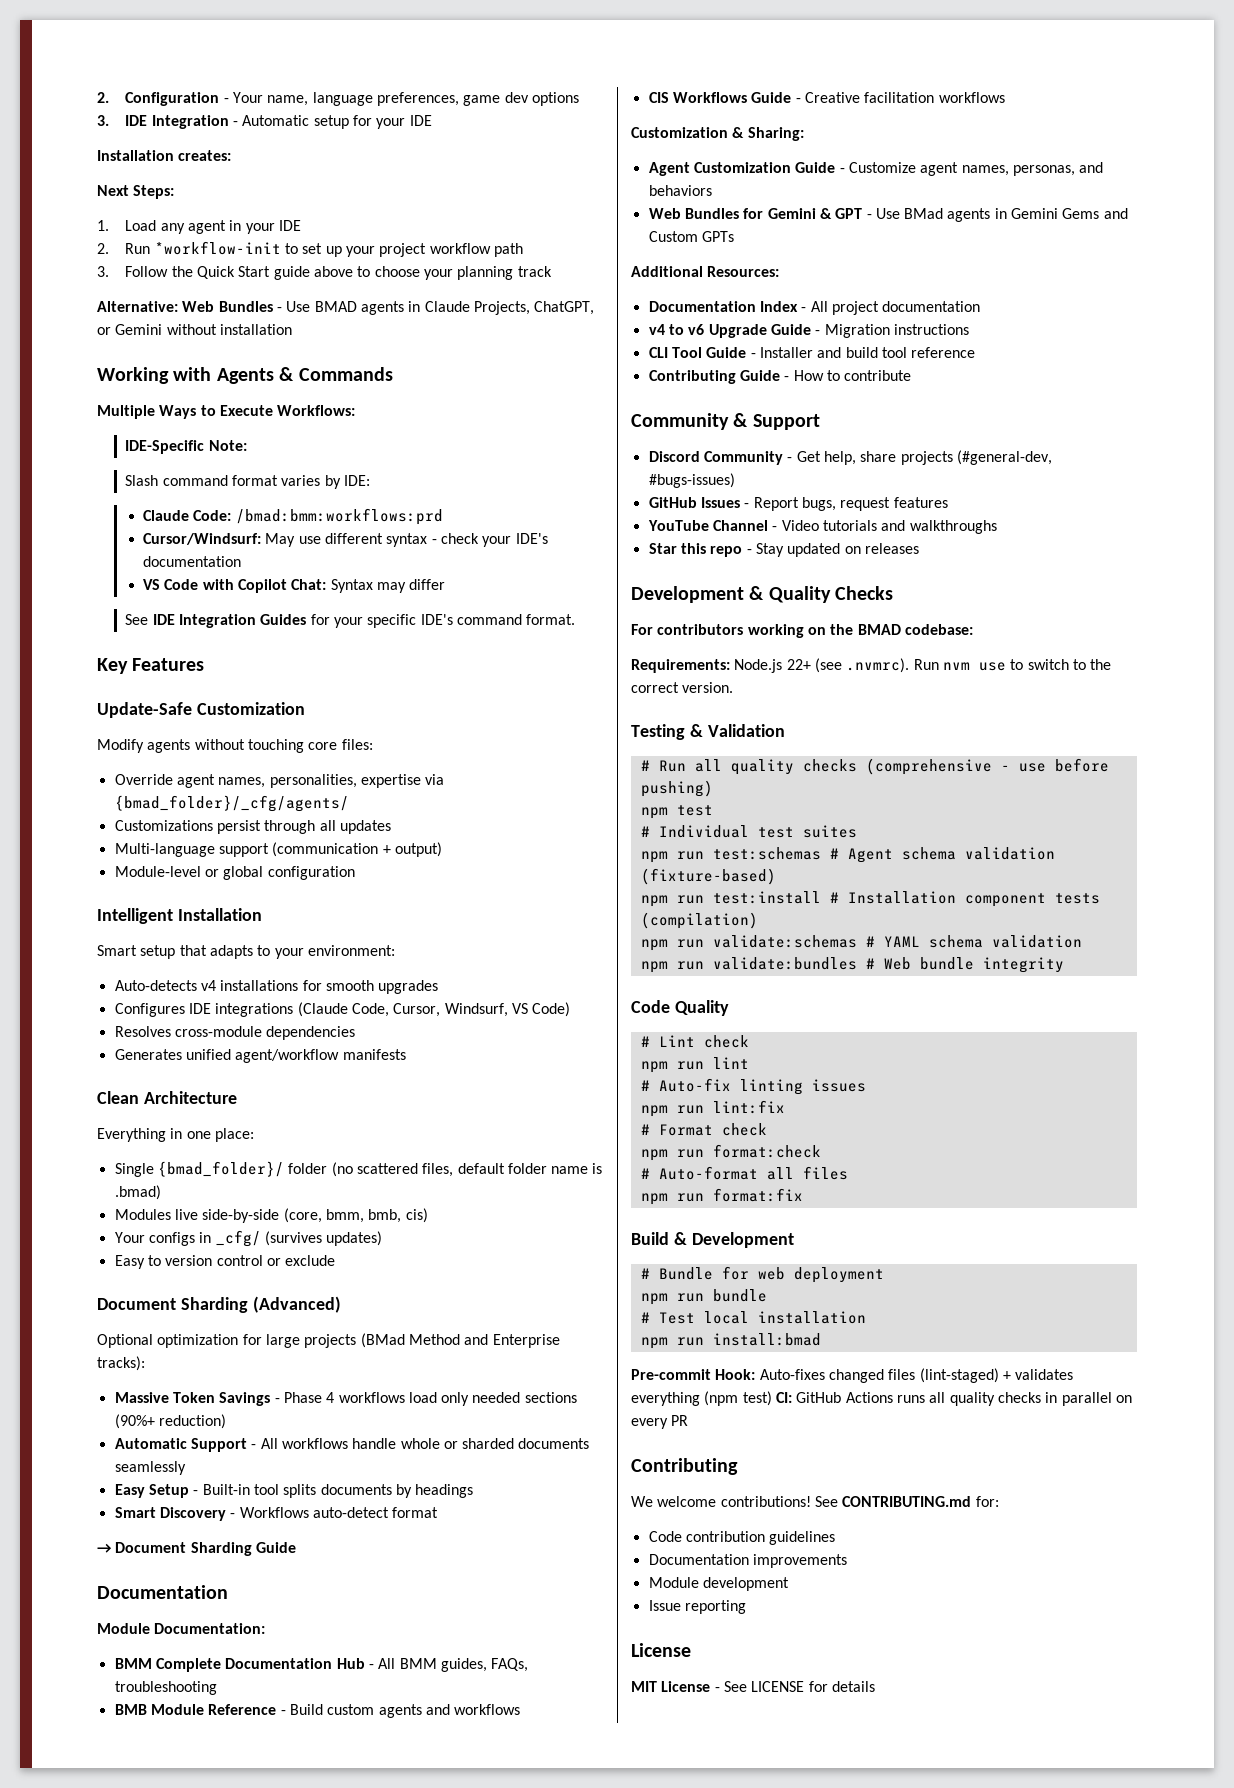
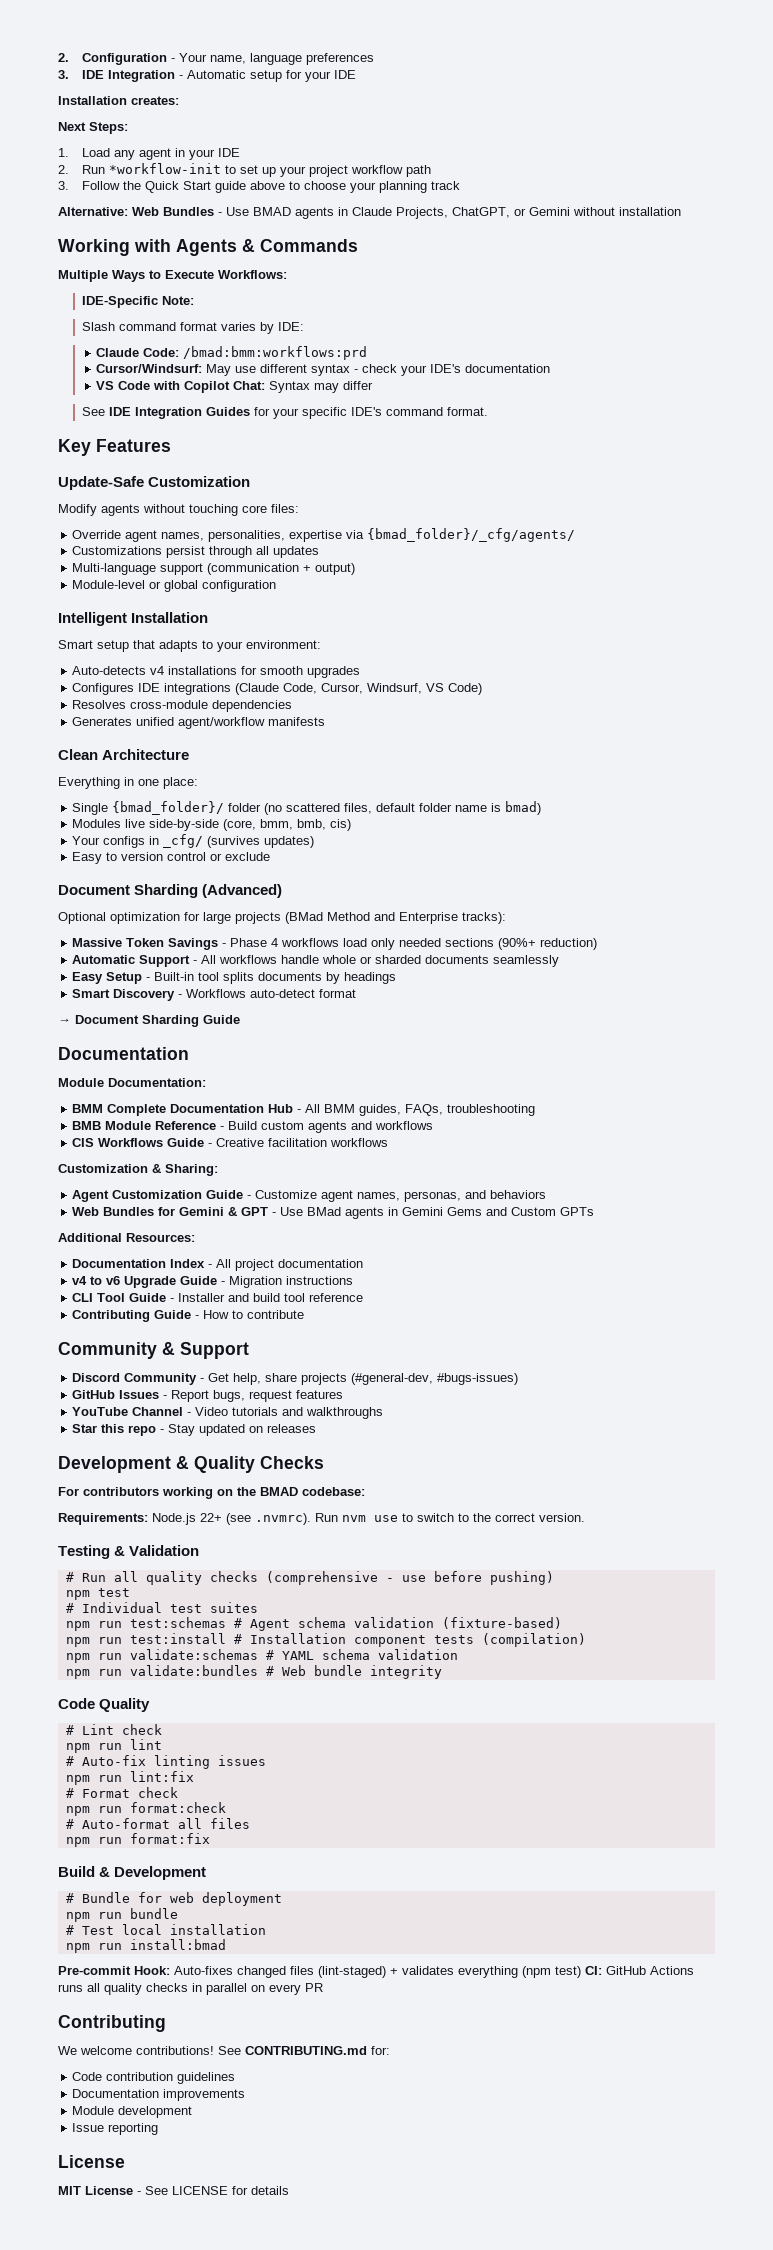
- 2. Configuration - Your name, language preferences, game dev options
+ 2. Configuration - Your name, language preferences
- Single {bmad_folder}/ folder (no scattered files, default folder name is .bmad)
+ Single {bmad_folder}/ folder (no scattered files, default folder name is bmad)

